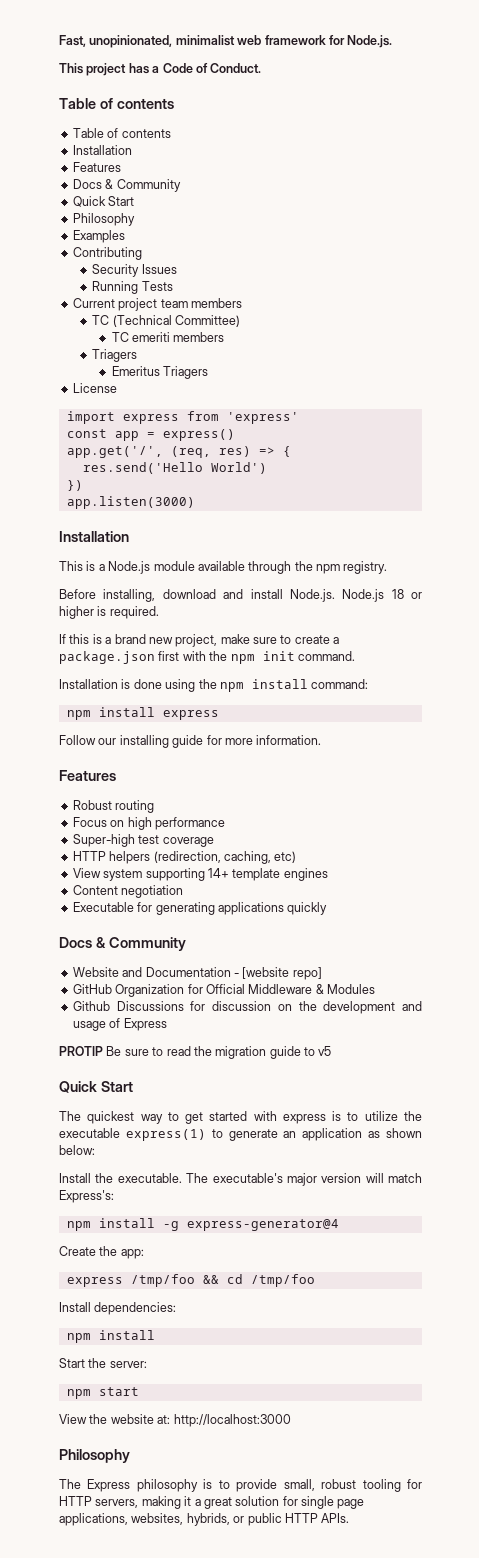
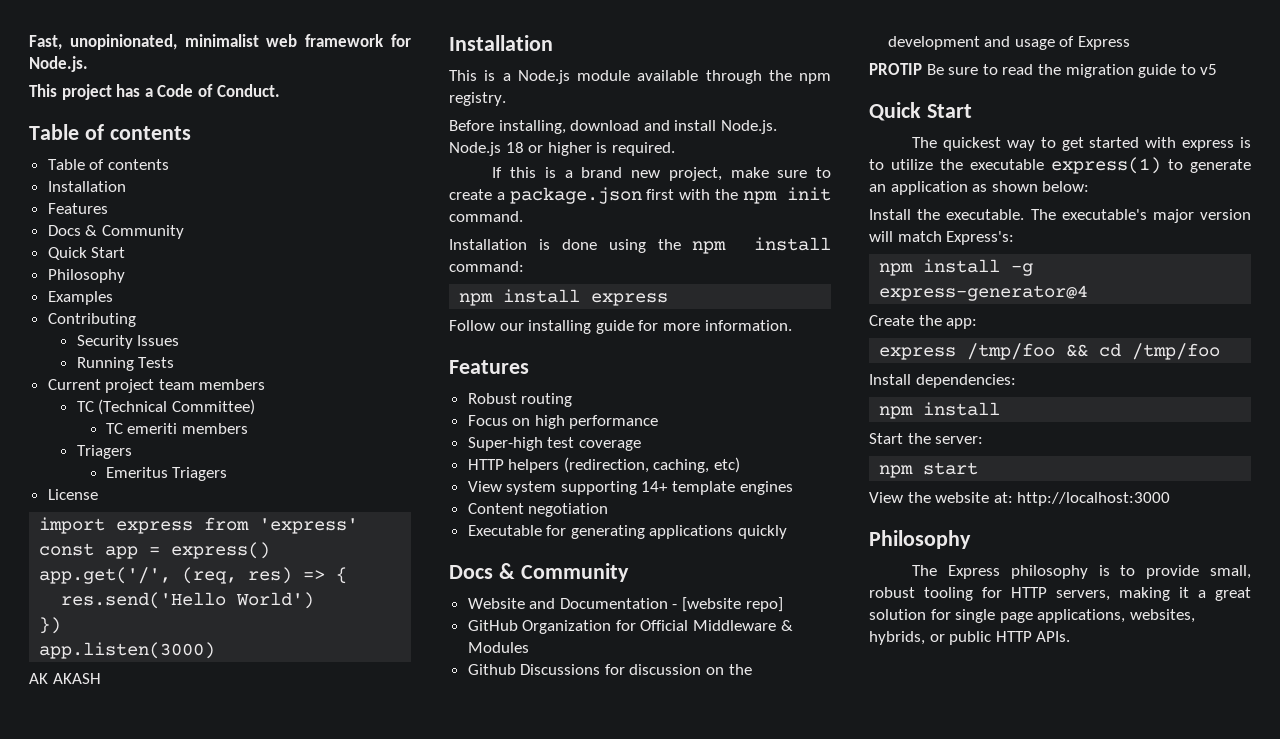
+ AK AKASH

